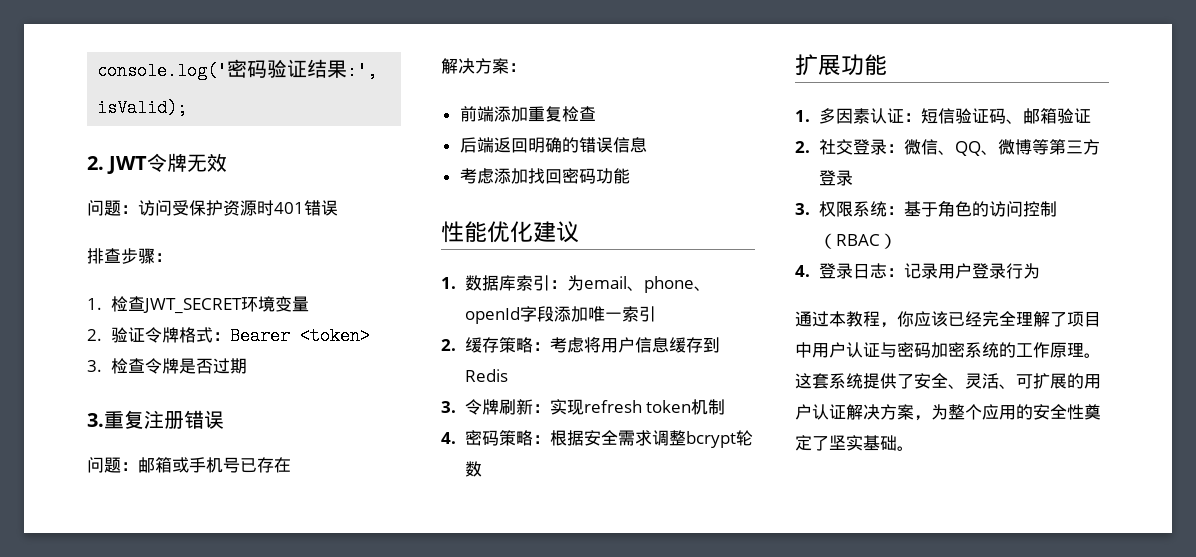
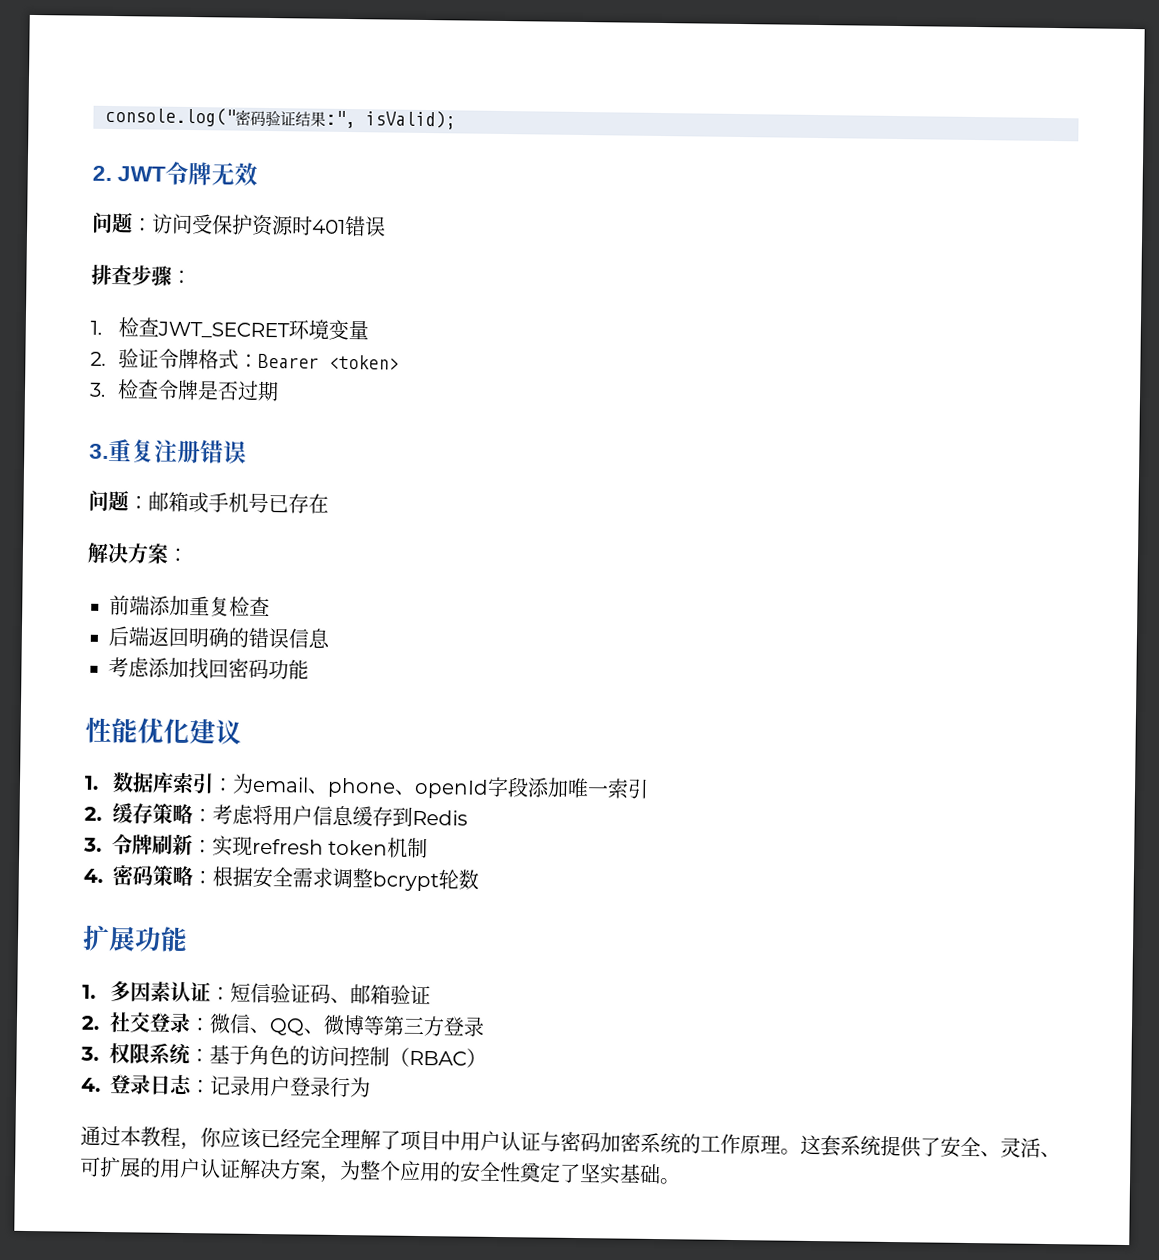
- console.log('密码验证结果:', isValid);
+ console.log("密码验证结果:", isValid);

